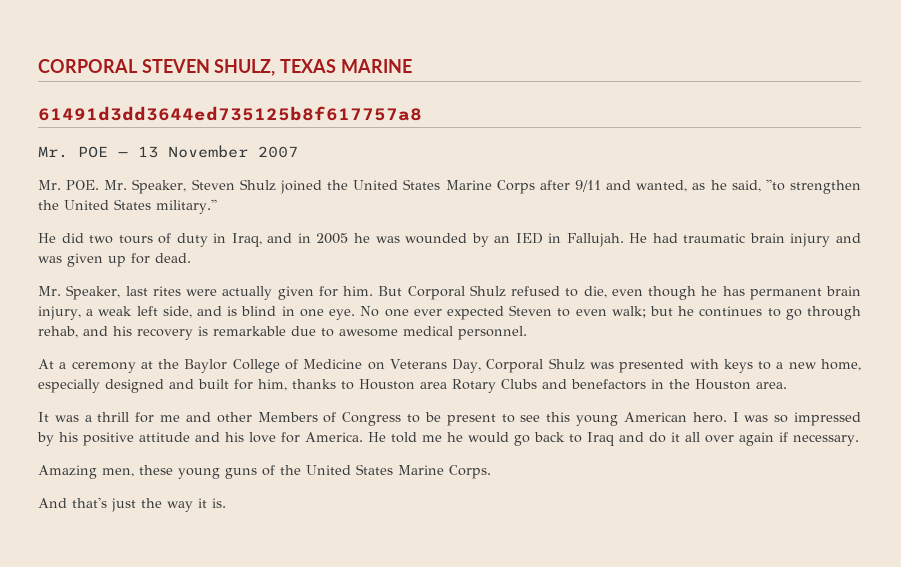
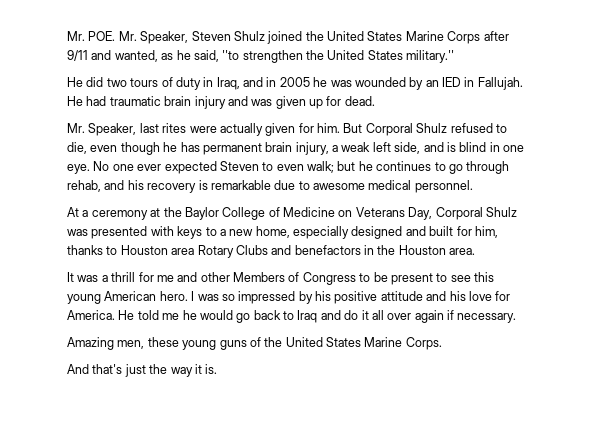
- CORPORAL STEVEN SHULZ, TEXAS MARINE
- 61491d3dd3644ed735125b8f617757a8
- Mr. POE — 13 November 2007

